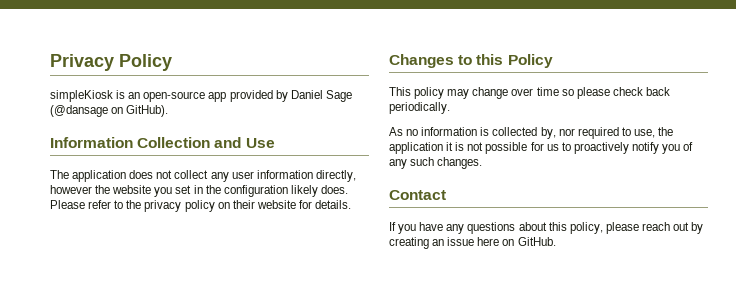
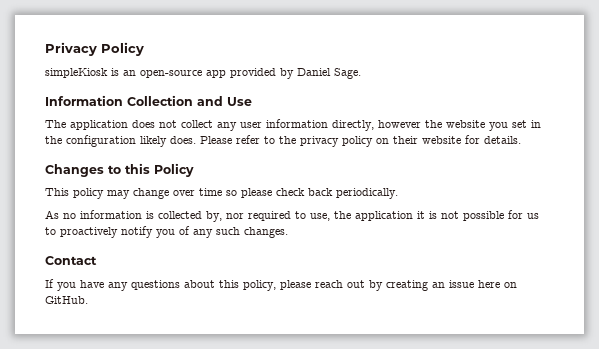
- simpleKiosk is an open-source app provided by Daniel Sage (@dansage on GitHub).
+ simpleKiosk is an open-source app provided by Daniel Sage.

